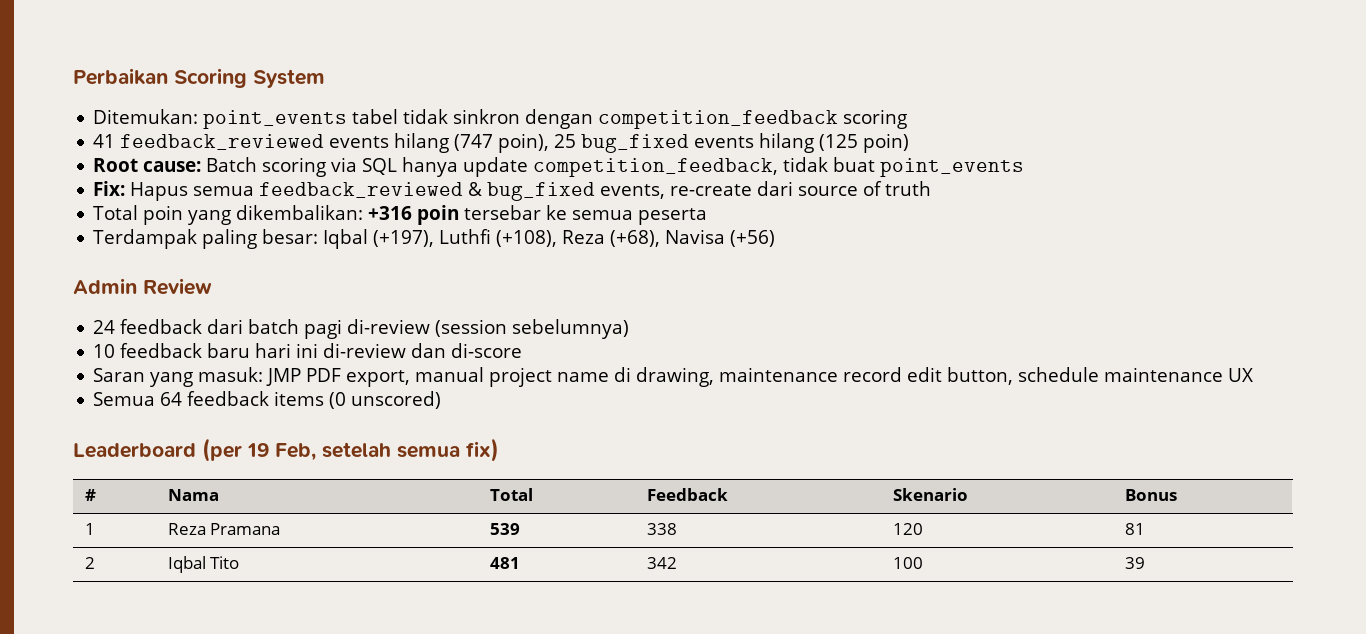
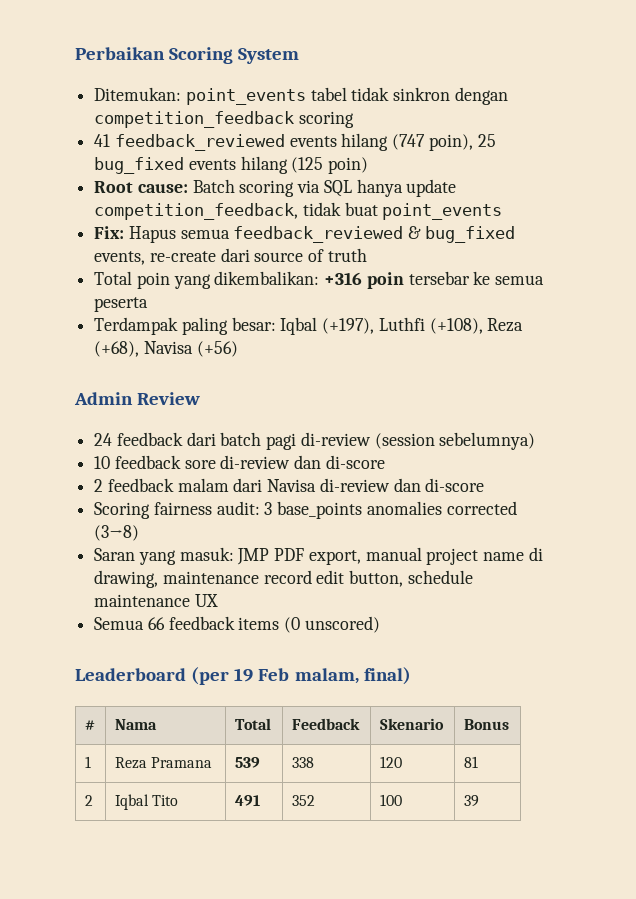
- 10 feedback baru hari ini di-review dan di-score
+ 10 feedback sore di-review dan di-score
+ 2 feedback malam dari Navisa di-review dan di-score
+ Scoring fairness audit: 3 base_points anomalies corrected (3→8)
- Semua 64 feedback items (0 unscored)
+ Semua 66 feedback items (0 unscored)
- Leaderboard (per 19 Feb, setelah semua fix)
+ Leaderboard (per 19 Feb malam, final)
- 2 | Iqbal Tito | 481 | 342 | 100 | 39
+ 2 | Iqbal Tito | 491 | 352 | 100 | 39

